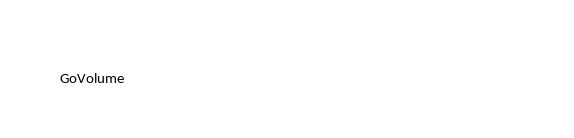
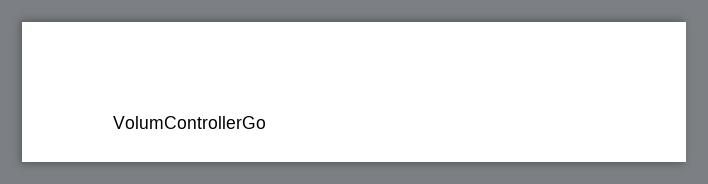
- GoVolume
+ VolumControllerGo

